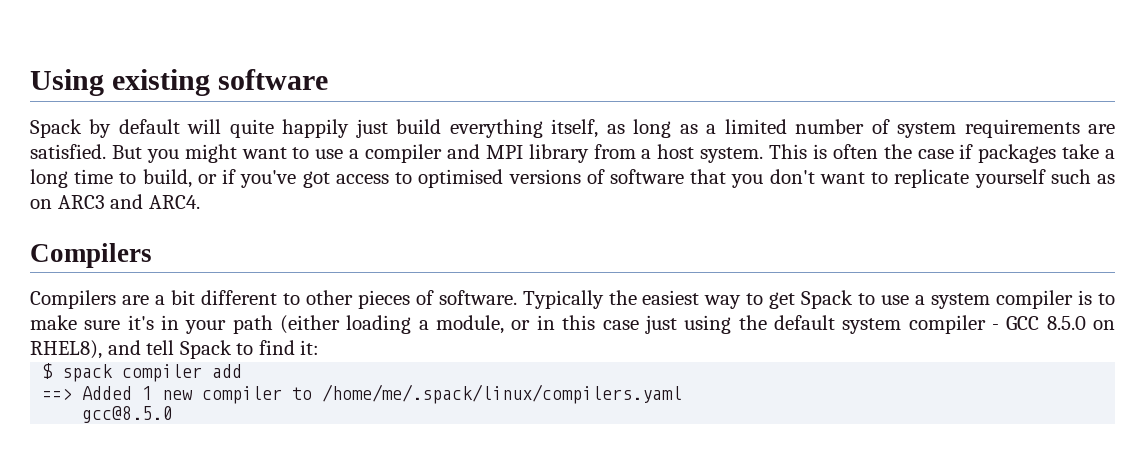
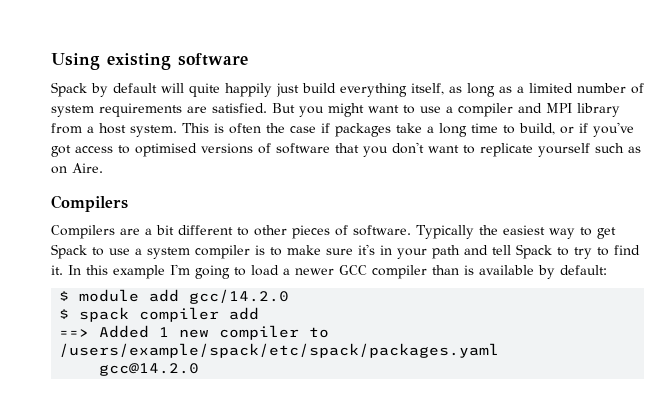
- This is often the case if packages take a long time to build, or if you've got access to optimised versions of software that you don't want to replicate yourself such as on ARC3 and ARC4.
+ This is often the case if packages take a long time to build, or if you've got access to optimised versions of software that you don't want to replicate yourself such as on Aire.
- Typically the easiest way to get Spack to use a system compiler is to make sure it's in your path (either loading a module, or in this case just using the default system compiler - GCC 8.5.0 on RHEL8), and tell Spack to find it:
+ Typically the easiest way to get Spack to use a system compiler is to make sure it's in your path and tell Spack to try to find it. In this example I'm going to load a newer GCC compiler than is available by default:
+ $ module add gcc/14.2.0
- ==> Added 1 new compiler to /home/me/.spack/linux/compilers.yaml
- gcc@8.5.0
+ ==> Added 1 new compiler to /users/example/spack/etc/spack/packages.yaml
+ gcc@14.2.0

